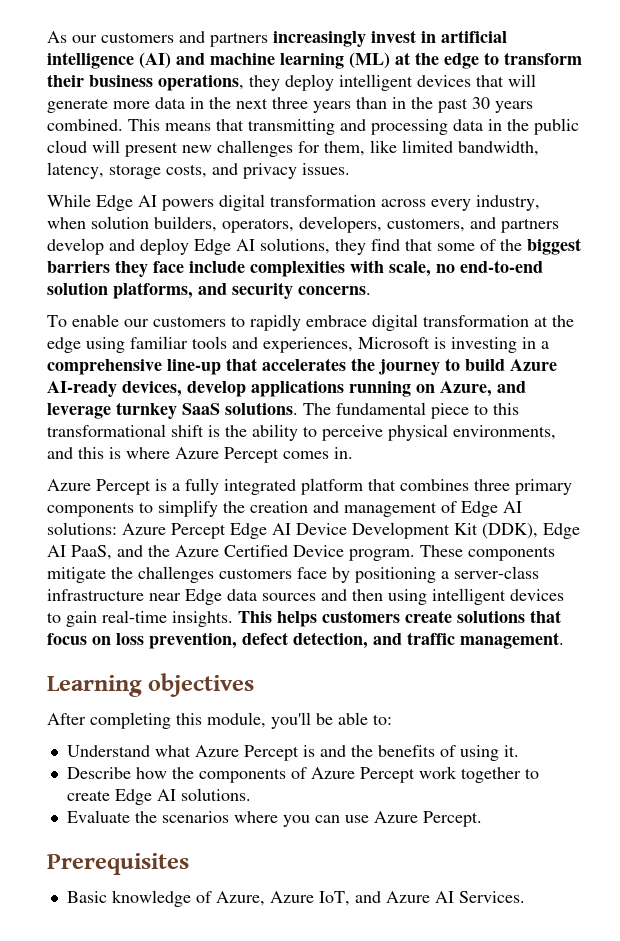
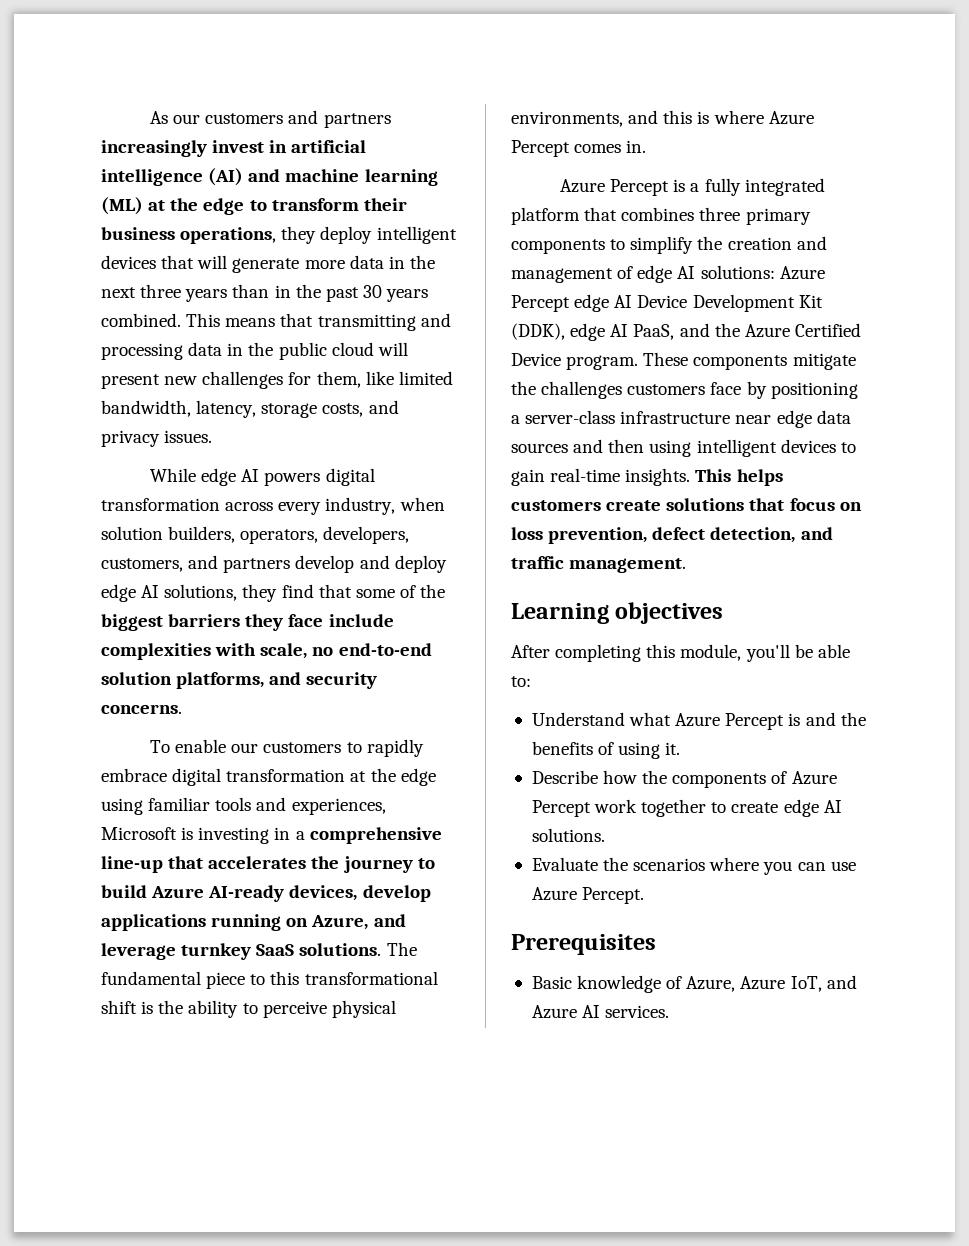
- While Edge AI powers digital transformation across every industry, when solution builders, operators, developers, customers, and partners develop and deploy Edge AI solutions, they find that some of the biggest barriers they face include complexities with scale, no end-to-end solution platforms, and security concerns.
+ While edge AI powers digital transformation across every industry, when solution builders, operators, developers, customers, and partners develop and deploy edge AI solutions, they find that some of the biggest barriers they face include complexities with scale, no end-to-end solution platforms, and security concerns.
- Azure Percept is a fully integrated platform that combines three primary components to simplify the creation and management of Edge AI solutions: Azure Percept Edge AI Device Development Kit (DDK), Edge AI PaaS, and the Azure Certified Device program.
+ Azure Percept is a fully integrated platform that combines three primary components to simplify the creation and management of edge AI solutions: Azure Percept edge AI Device Development Kit (DDK), edge AI PaaS, and the Azure Certified Device program.
- These components mitigate the challenges customers face by positioning a server-class infrastructure near Edge data sources and then using intelligent devices to gain real-time insights.
+ These components mitigate the challenges customers face by positioning a server-class infrastructure near edge data sources and then using intelligent devices to gain real-time insights.
- Describe how the components of Azure Percept work together to create Edge AI solutions.
+ Describe how the components of Azure Percept work together to create edge AI solutions.
- Basic knowledge of Azure, Azure IoT, and Azure AI Services.
+ Basic knowledge of Azure, Azure IoT, and Azure AI services.

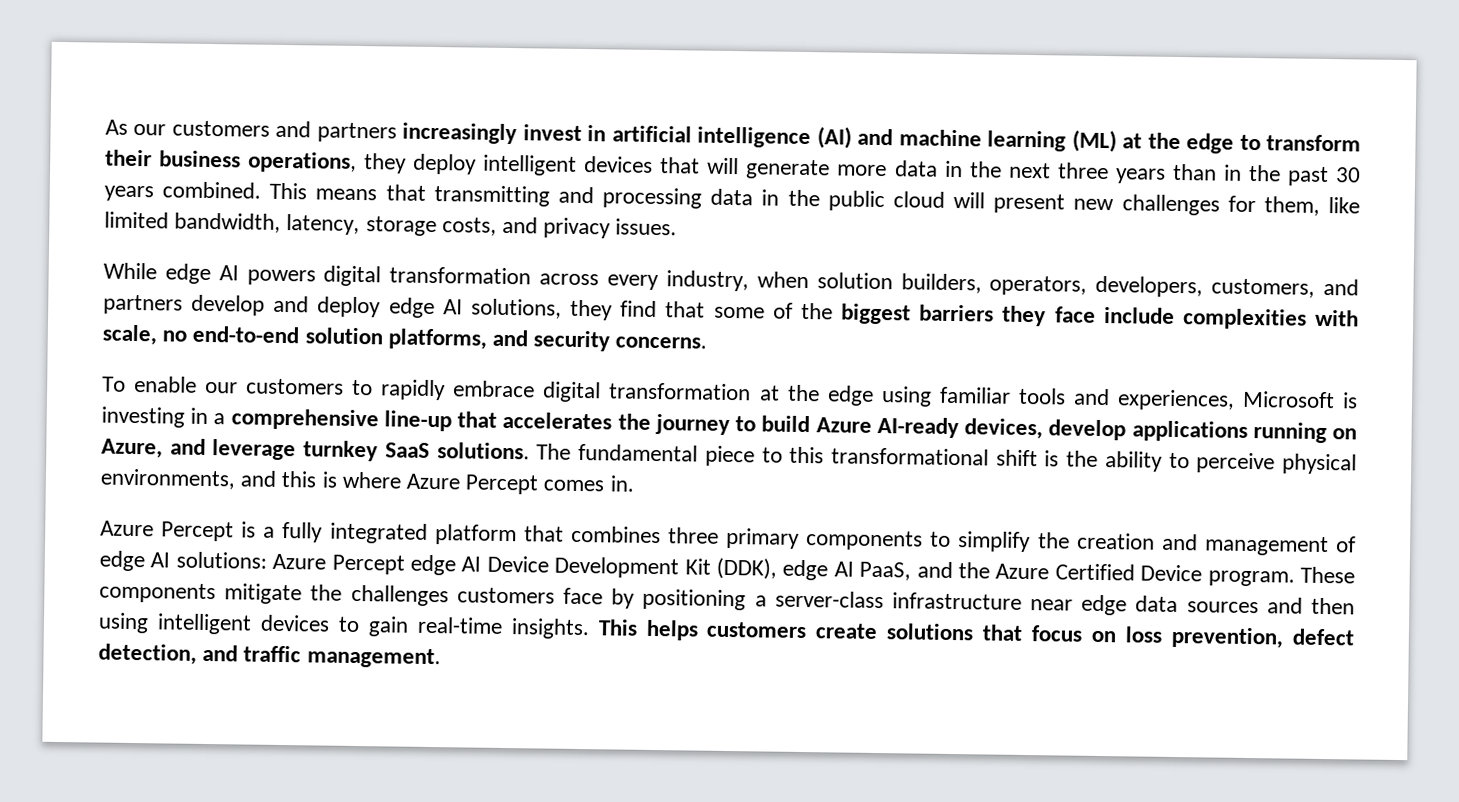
- Learning objectives
- After completing this module, you'll be able to:
- Understand what Azure Percept is and the benefits of using it.
- Describe how the components of Azure Percept work together to create edge AI solutions.
- Evaluate the scenarios where you can use Azure Percept.
- Prerequisites
- Basic knowledge of Azure, Azure IoT, and Azure AI services.

